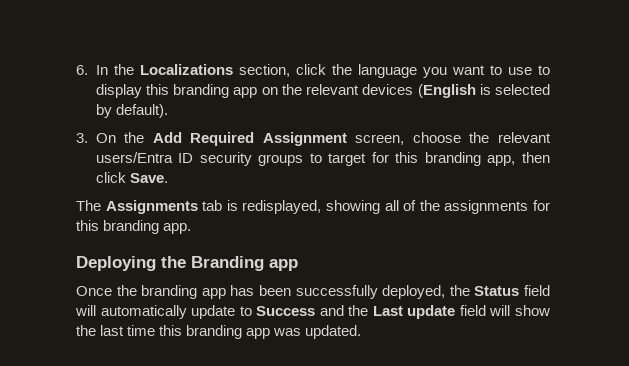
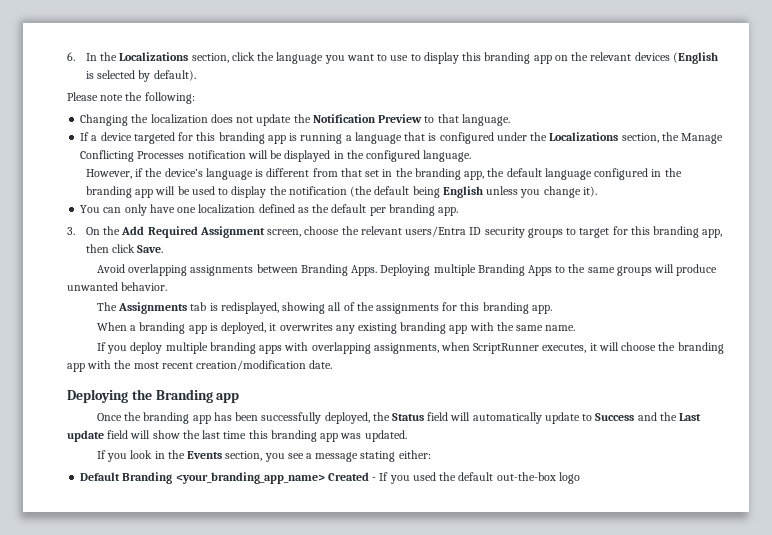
+ Please note the following:
+ Changing the localization does not update the Notification Preview to that language.
+ If a device targeted for this branding app is running a language that is configured under the Localizations section, the Manage Conflicting Processes notification will be displayed in the configured language.
+ However, if the device’s language is different from that set in the branding app, the default language configured in the branding app will be used to display the notification (the default being English unless you change it).
+ You can only have one localization defined as the default per branding app.
+ Avoid overlapping assignments between Branding Apps. Deploying multiple Branding Apps to the same groups will produce unwanted behavior.
+ When a branding app is deployed, it overwrites any existing branding app with the same name.
+ If you deploy multiple branding apps with overlapping assignments, when ScriptRunner executes, it will choose the branding app with the most recent creation/modification date.
+ If you look in the Events section, you see a message stating either:
+ Default Branding <your_branding_app_name> Created - If you used the default out-the-box logo

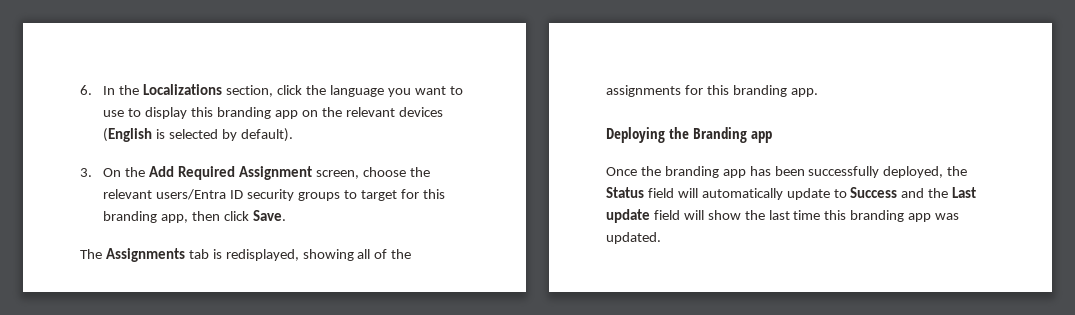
- Please note the following:
- Changing the localization does not update the Notification Preview to that language.
- If a device targeted for this branding app is running a language that is configured under the Localizations section, the Manage Conflicting Processes notification will be displayed in the configured language.
- However, if the device’s language is different from that set in the branding app, the default language configured in the branding app will be used to display the notification (the default being English unless you change it).
- You can only have one localization defined as the default per branding app.
- Avoid overlapping assignments between Branding Apps. Deploying multiple Branding Apps to the same groups will produce unwanted behavior.
- When a branding app is deployed, it overwrites any existing branding app with the same name.
- If you deploy multiple branding apps with overlapping assignments, when ScriptRunner executes, it will choose the branding app with the most recent creation/modification date.
- If you look in the Events section, you see a message stating either:
- Default Branding <your_branding_app_name> Created - If you used the default out-the-box logo

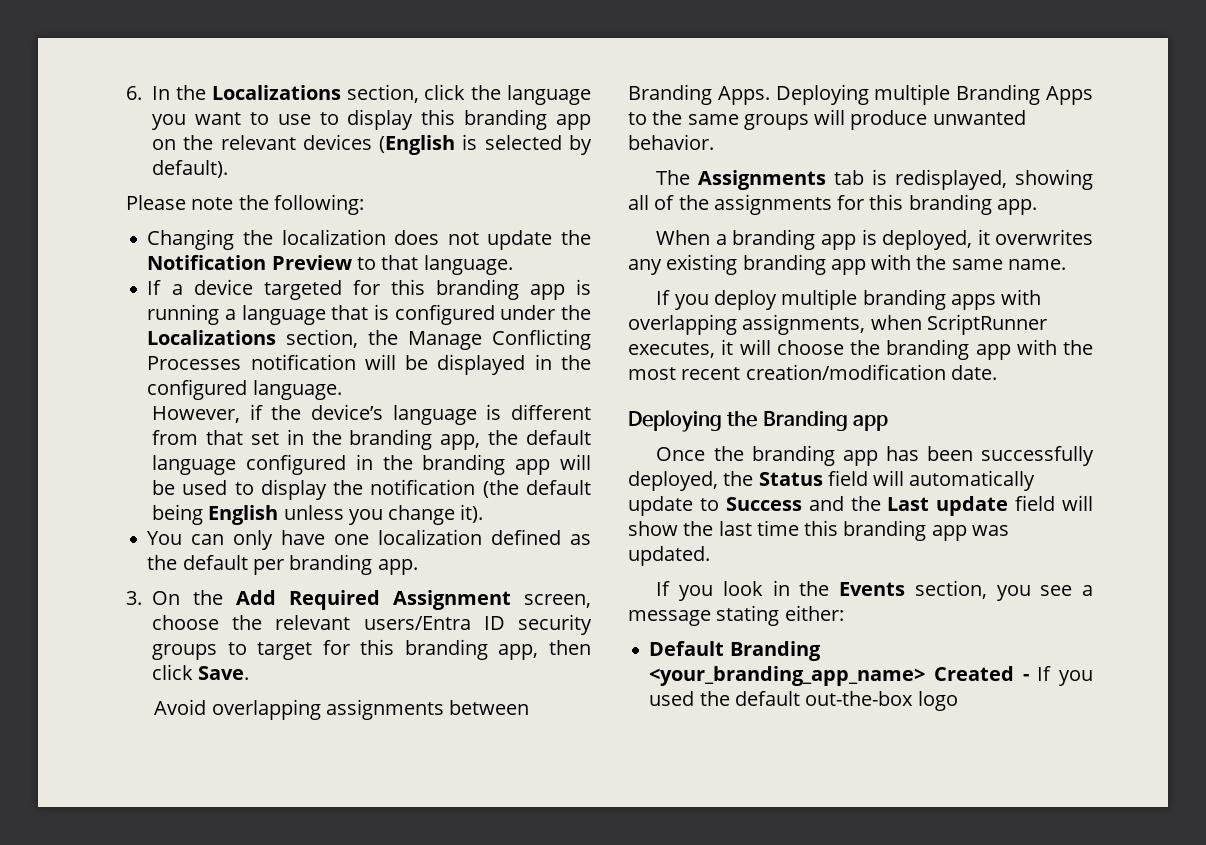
+ Please note the following:
+ Changing the localization does not update the Notification Preview to that language.
+ If a device targeted for this branding app is running a language that is configured under the Localizations section, the Manage Conflicting Processes notification will be displayed in the configured language.
+ However, if the device’s language is different from that set in the branding app, the default language configured in the branding app will be used to display the notification (the default being English unless you change it).
+ You can only have one localization defined as the default per branding app.
+ Avoid overlapping assignments between Branding Apps. Deploying multiple Branding Apps to the same groups will produce unwanted behavior.
+ When a branding app is deployed, it overwrites any existing branding app with the same name.
+ If you deploy multiple branding apps with overlapping assignments, when ScriptRunner executes, it will choose the branding app with the most recent creation/modification date.
+ If you look in the Events section, you see a message stating either:
+ Default Branding <your_branding_app_name> Created - If you used the default out-the-box logo

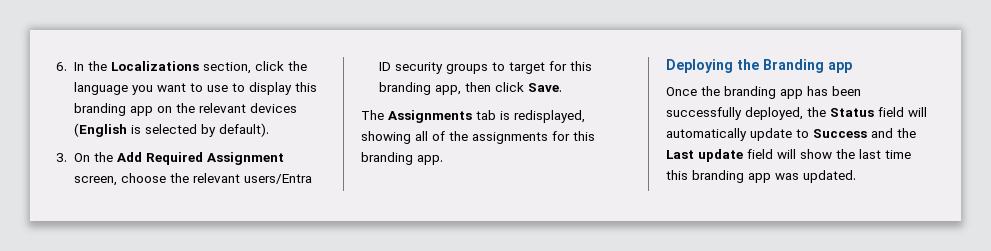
- Please note the following:
- Changing the localization does not update the Notification Preview to that language.
- If a device targeted for this branding app is running a language that is configured under the Localizations section, the Manage Conflicting Processes notification will be displayed in the configured language.
- However, if the device’s language is different from that set in the branding app, the default language configured in the branding app will be used to display the notification (the default being English unless you change it).
- You can only have one localization defined as the default per branding app.
- Avoid overlapping assignments between Branding Apps. Deploying multiple Branding Apps to the same groups will produce unwanted behavior.
- When a branding app is deployed, it overwrites any existing branding app with the same name.
- If you deploy multiple branding apps with overlapping assignments, when ScriptRunner executes, it will choose the branding app with the most recent creation/modification date.
- If you look in the Events section, you see a message stating either:
- Default Branding <your_branding_app_name> Created - If you used the default out-the-box logo

